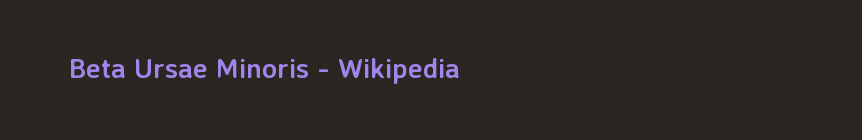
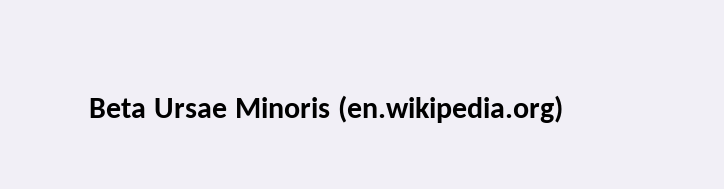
- Beta Ursae Minoris - Wikipedia
+ Beta Ursae Minoris (en.wikipedia.org)

